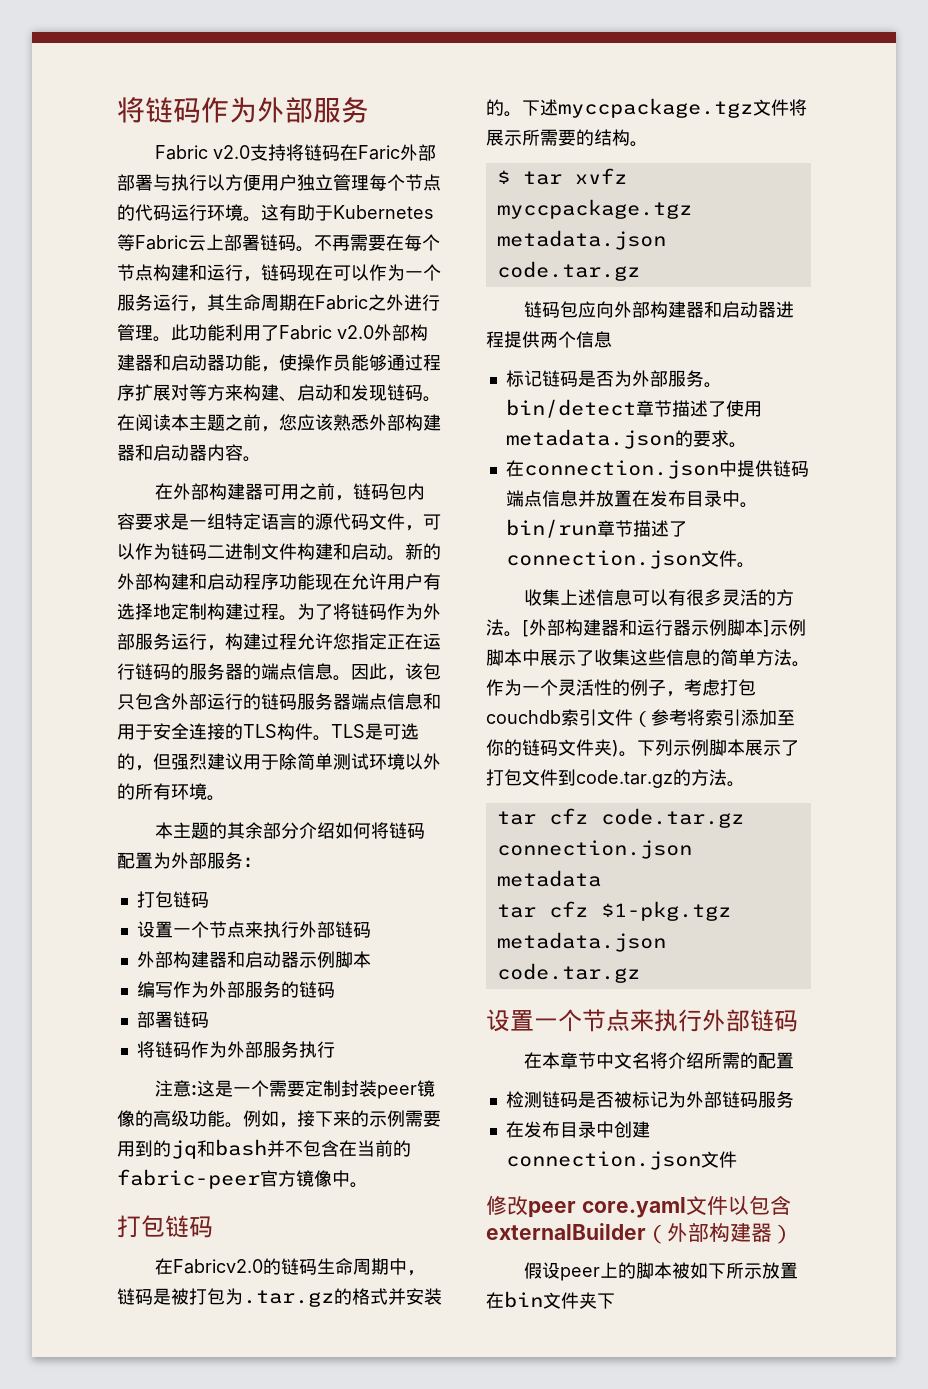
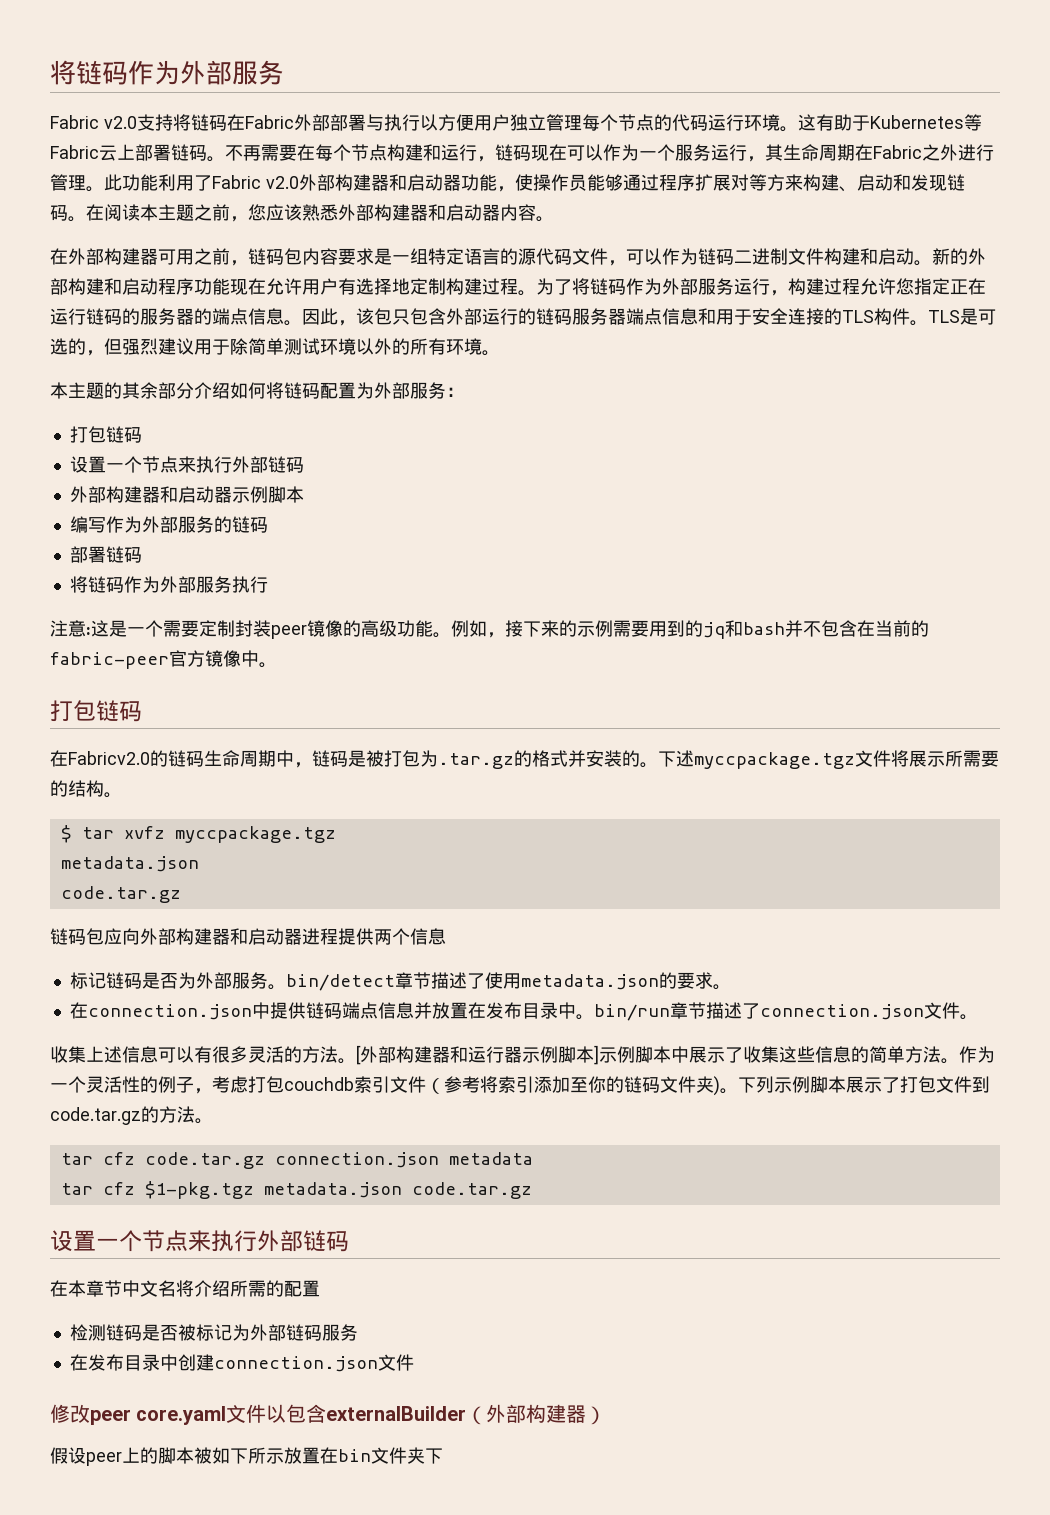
- Fabric v2.0支持将链码在Faric外部部署与执行以方便用户独立管理每个节点的代码运行环境。
+ Fabric v2.0支持将链码在Fabric外部部署与执行以方便用户独立管理每个节点的代码运行环境。

